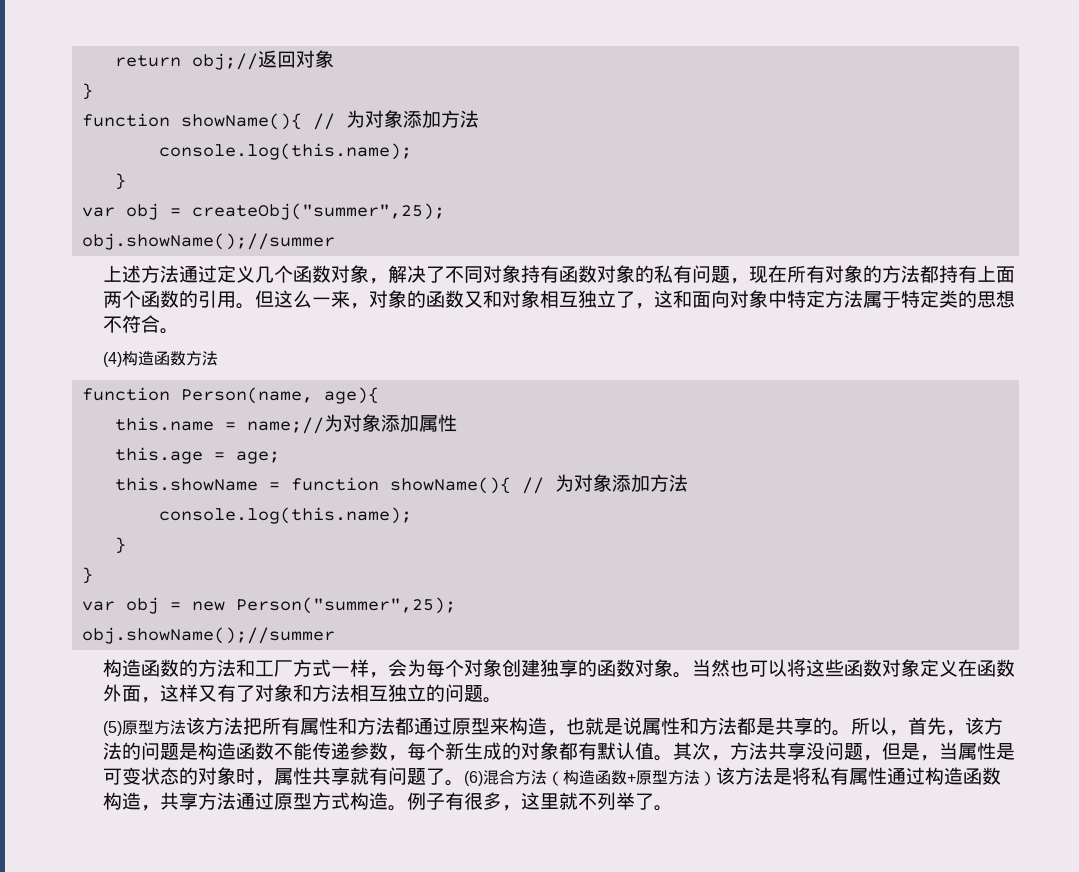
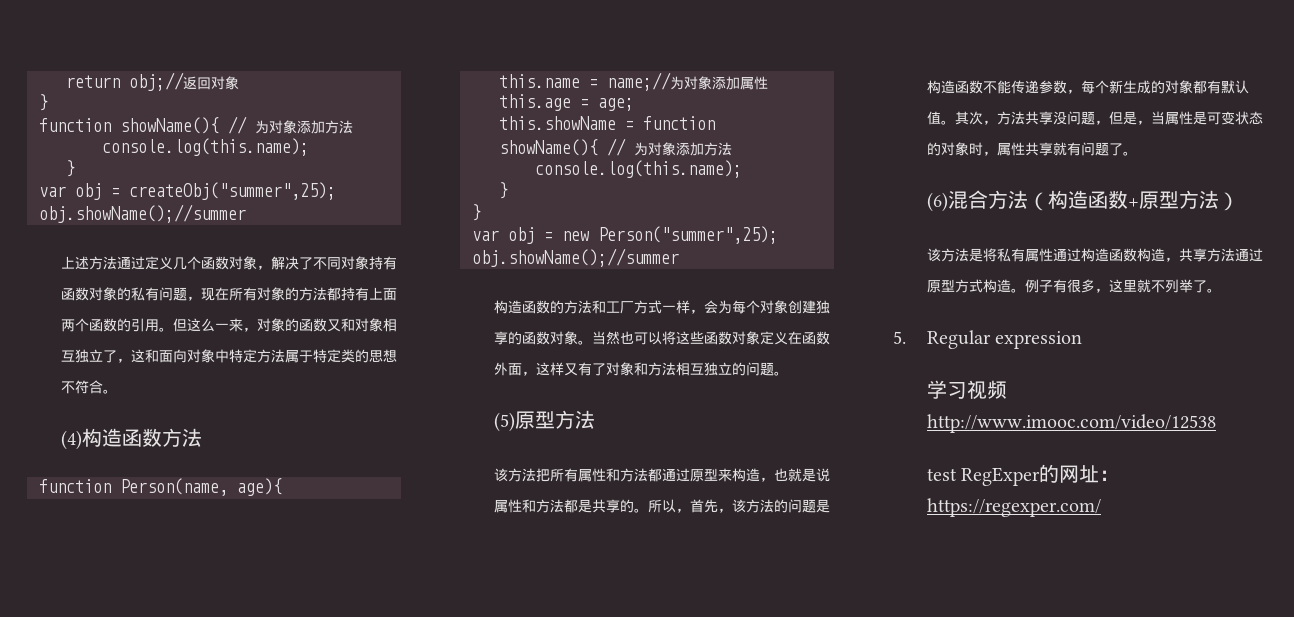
- (5)原型方法该方法把所有属性和方法都通过原型来构造，也就是说属性和方法都是共享的。
+ (5)原型方法
+ 该方法把所有属性和方法都通过原型来构造，也就是说属性和方法都是共享的。
- 其次，方法共享没问题，但是，当属性是可变状态的对象时，属性共享就有问题了。(6)混合方法（构造函数+原型方法）该方法是将私有属性通过构造函数构造，共享方法通过原型方式构造。
+ 其次，方法共享没问题，但是，当属性是可变状态的对象时，属性共享就有问题了。
+ (6)混合方法（构造函数+原型方法）
+ 该方法是将私有属性通过构造函数构造，共享方法通过原型方式构造。
+ 5. Regular expression
+ 学习视频http://www.imooc.com/video/12538
+ test RegExper的网址：https://regexper.com/

